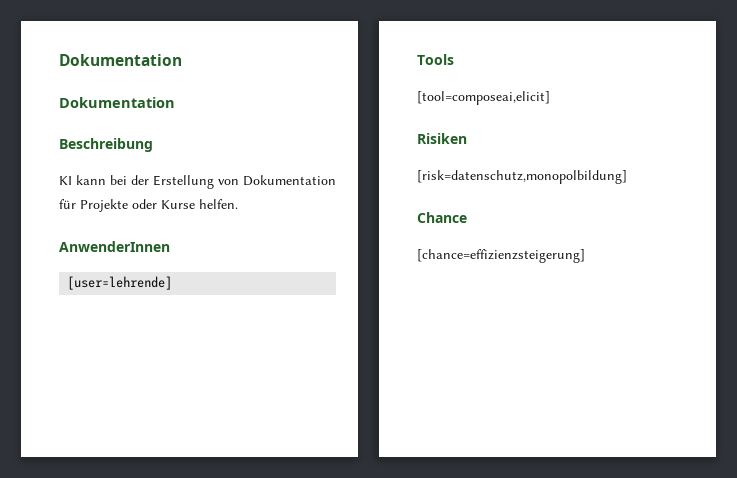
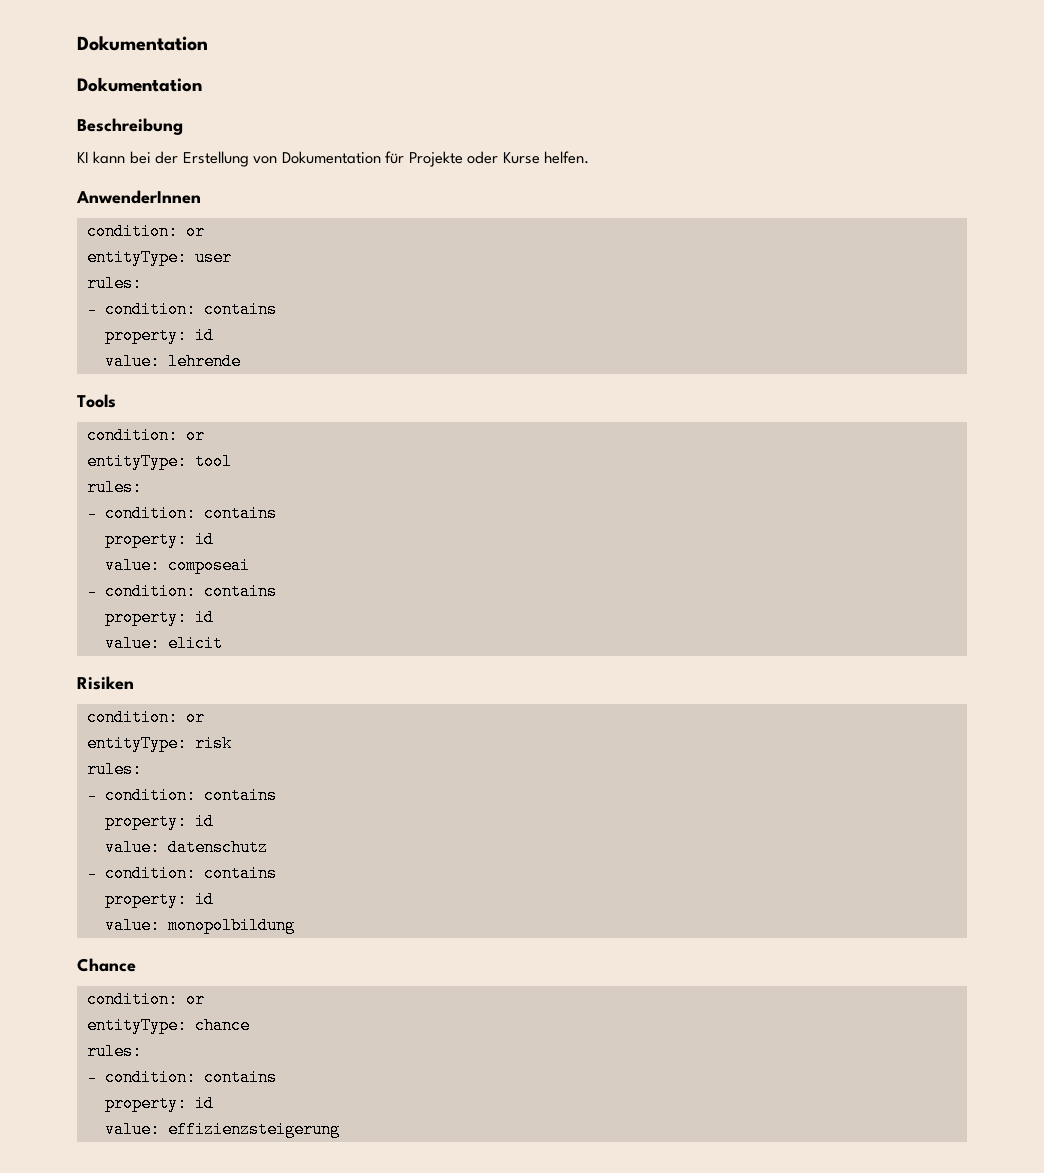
  AnwenderInnen
- [user=lehrende]
+ condition: or
+ entityType: user
+ rules:
+ - condition: contains
+ property: id
+ value: lehrende
  Tools
- [tool=composeai,elicit]
+ condition: or
+ entityType: tool
+ rules:
+ - condition: contains
+ property: id
+ value: composeai
+ - condition: contains
+ property: id
+ value: elicit
  Risiken
- [risk=datenschutz,monopolbildung]
+ condition: or
+ entityType: risk
+ rules:
+ - condition: contains
+ property: id
+ value: datenschutz
+ - condition: contains
+ property: id
+ value: monopolbildung
  Chance
- [chance=effizienzsteigerung]
+ condition: or
+ entityType: chance
+ rules:
+ - condition: contains
+ property: id
+ value: effizienzsteigerung

